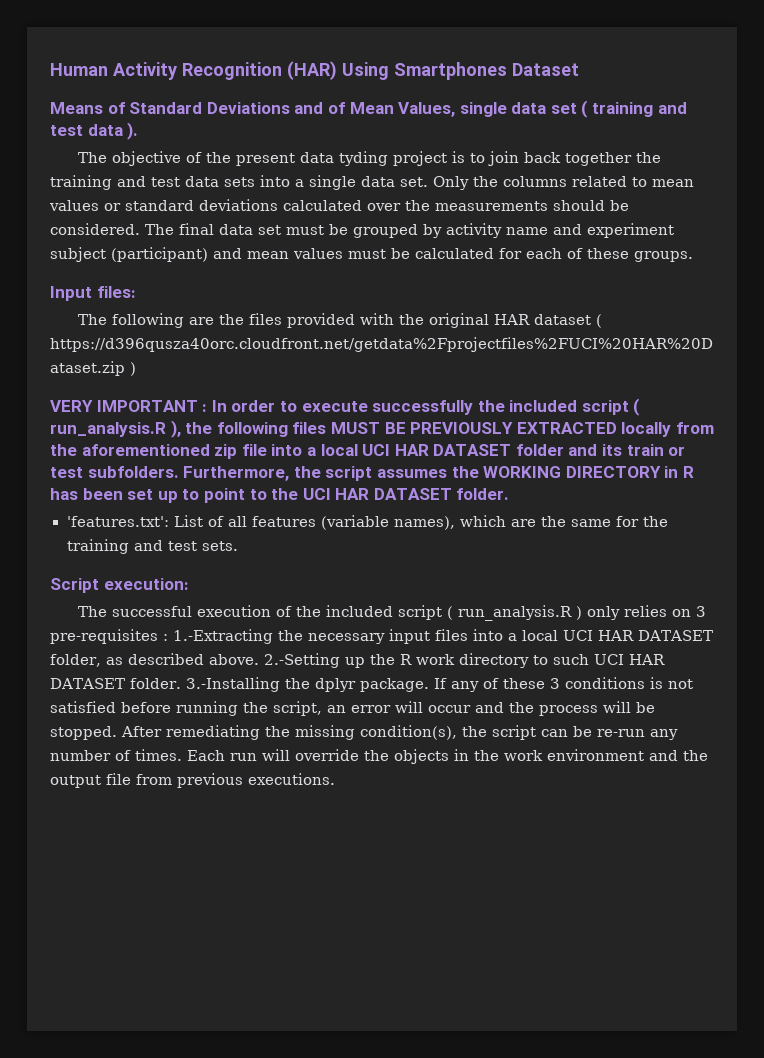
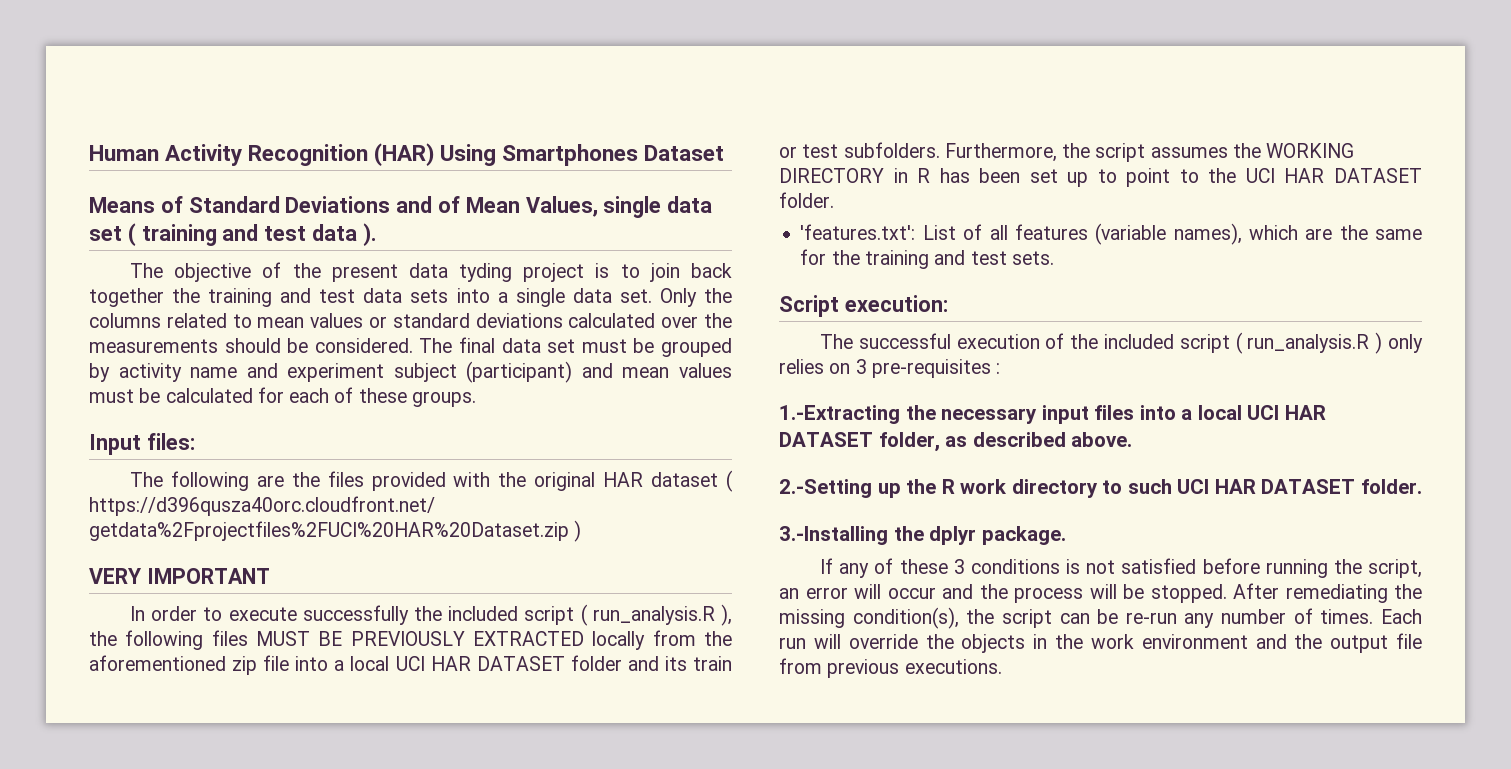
- VERY IMPORTANT : In order to execute successfully the included script ( run_analysis.R ), the following files MUST BE PREVIOUSLY EXTRACTED locally from the aforementioned zip file into a local UCI HAR DATASET folder and its train or test subfolders.
+ VERY IMPORTANT
+ In order to execute successfully the included script ( run_analysis.R ), the following files MUST BE PREVIOUSLY EXTRACTED locally from the aforementioned zip file into a local UCI HAR DATASET folder and its train or test subfolders.
- The successful execution of the included script ( run_analysis.R ) only relies on 3 pre-requisites : 1.-Extracting the necessary input files into a local UCI HAR DATASET folder, as described above. 2.-Setting up the R work directory to such UCI HAR DATASET folder. 3.-Installing the dplyr package. If any of these 3 conditions is not satisfied before running the script, an error will occur and the process will be stopped.
+ The successful execution of the included script ( run_analysis.R ) only relies on 3 pre-requisites :
+ 1.-Extracting the necessary input files into a local UCI HAR DATASET folder, as described above.
+ 2.-Setting up the R work directory to such UCI HAR DATASET folder.
+ 3.-Installing the dplyr package.
+ If any of these 3 conditions is not satisfied before running the script, an error will occur and the process will be stopped.

